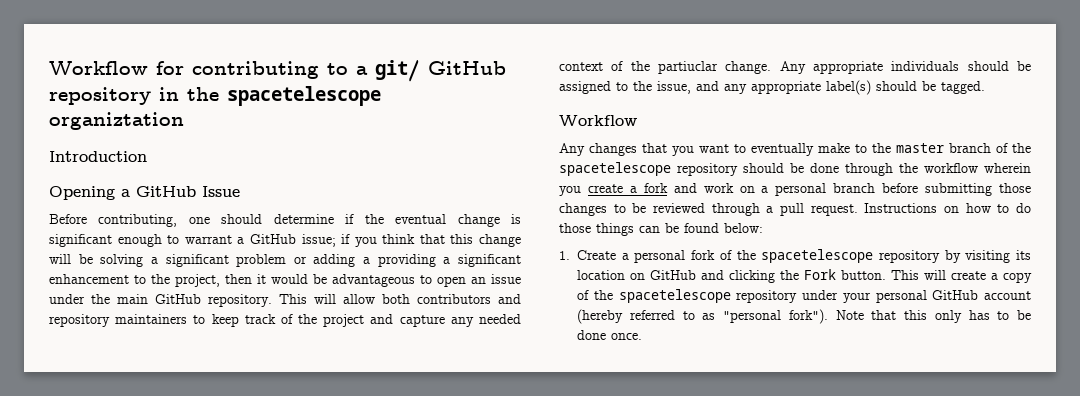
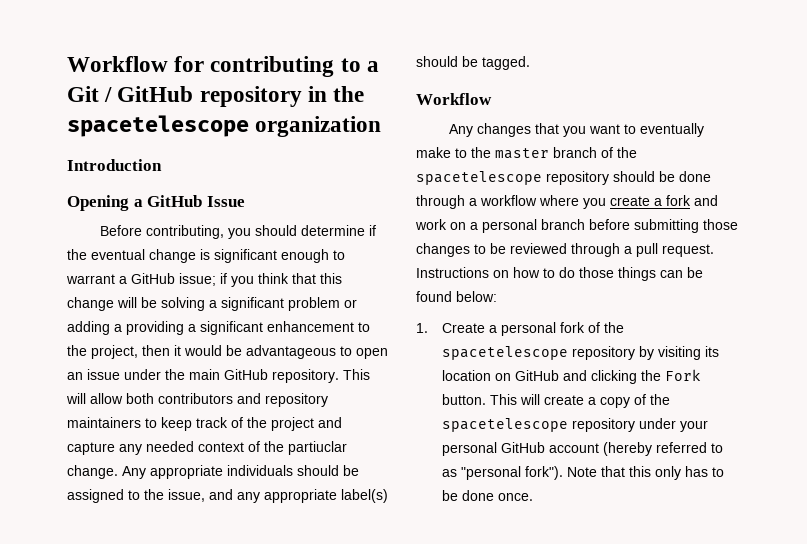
- Workflow for contributing to a git/ GitHub repository in the spacetelescope organiztation
+ Workflow for contributing to a Git / GitHub repository in the spacetelescope organization
- Before contributing, one should determine if the eventual change is significant enough to warrant a GitHub issue; if you think that this change will be solving a significant problem or adding a providing a significant enhancement to the project, then it would be advantageous to open an issue under the main GitHub repository.
+ Before contributing, you should determine if the eventual change is significant enough to warrant a GitHub issue; if you think that this change will be solving a significant problem or adding a providing a significant enhancement to the project, then it would be advantageous to open an issue under the main GitHub repository.
- Any changes that you want to eventually make to the master branch of the spacetelescope repository should be done through the workflow wherein you create a fork and work on a personal branch before submitting those changes to be reviewed through a pull request.
+ Any changes that you want to eventually make to the master branch of the spacetelescope repository should be done through a workflow where you create a fork and work on a personal branch before submitting those changes to be reviewed through a pull request.

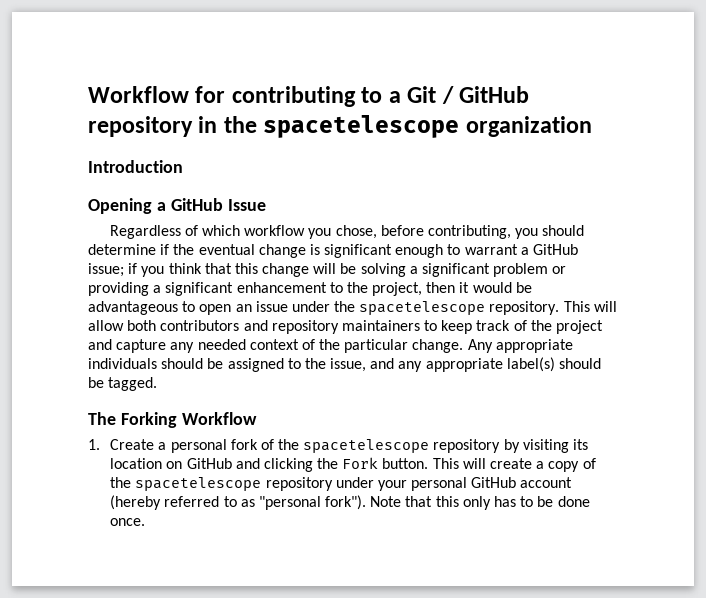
- Before contributing, you should determine if the eventual change is significant enough to warrant a GitHub issue; if you think that this change will be solving a significant problem or adding a providing a significant enhancement to the project, then it would be advantageous to open an issue under the main GitHub repository.
+ Regardless of which workflow you chose, before contributing, you should determine if the eventual change is significant enough to warrant a GitHub issue; if you think that this change will be solving a significant problem or providing a significant enhancement to the project, then it would be advantageous to open an issue under the spacetelescope repository.
- This will allow both contributors and repository maintainers to keep track of the project and capture any needed context of the partiuclar change.
+ This will allow both contributors and repository maintainers to keep track of the project and capture any needed context of the particular change.
  Any appropriate individuals should be assigned to the issue, and any appropriate label(s) should be tagged.
- Workflow
- Any changes that you want to eventually make to the master branch of the spacetelescope repository should be done through a workflow where you create a fork and work on a personal branch before submitting those changes to be reviewed through a pull request. Instructions on how to do those things can be found below:
+ The Forking Workflow

